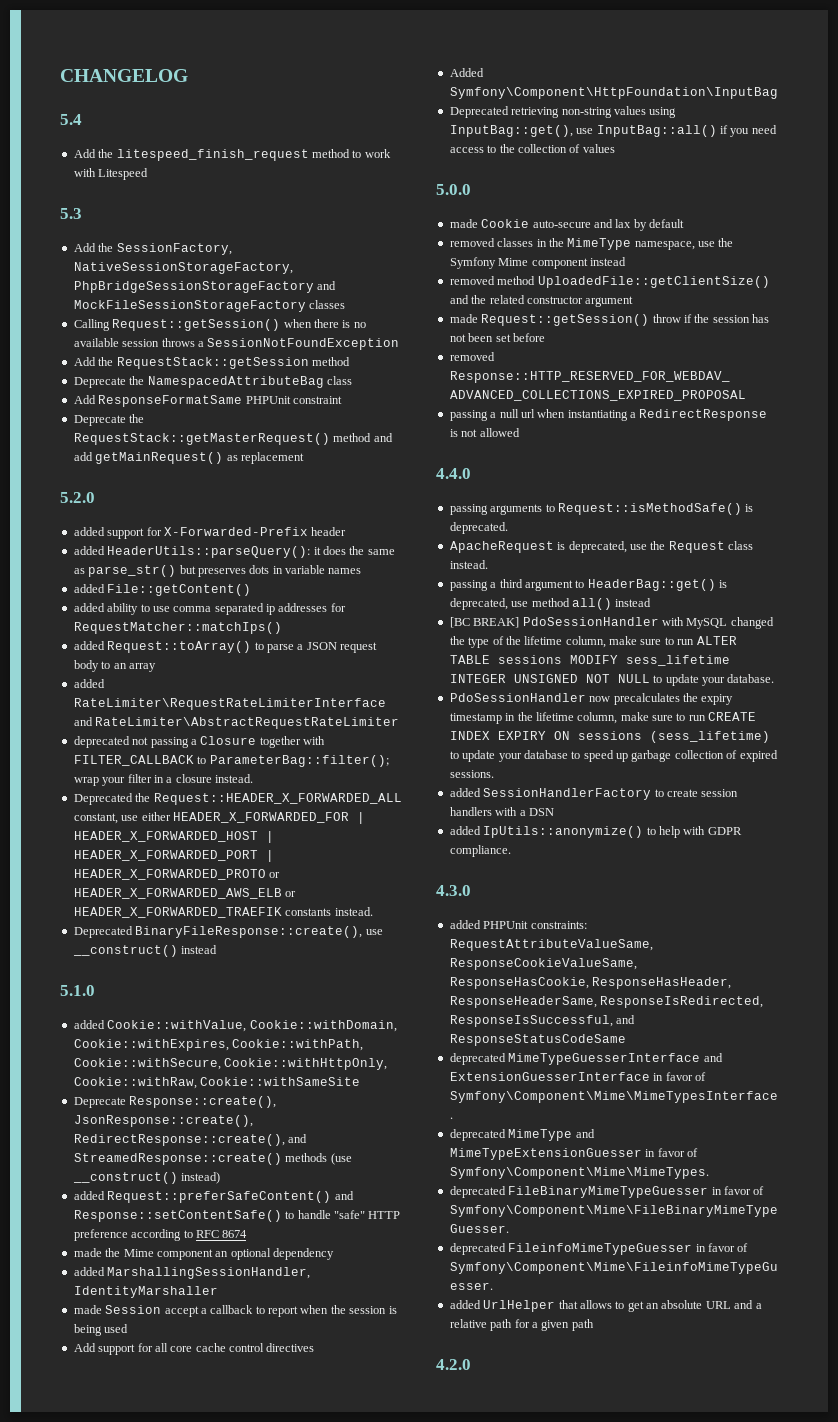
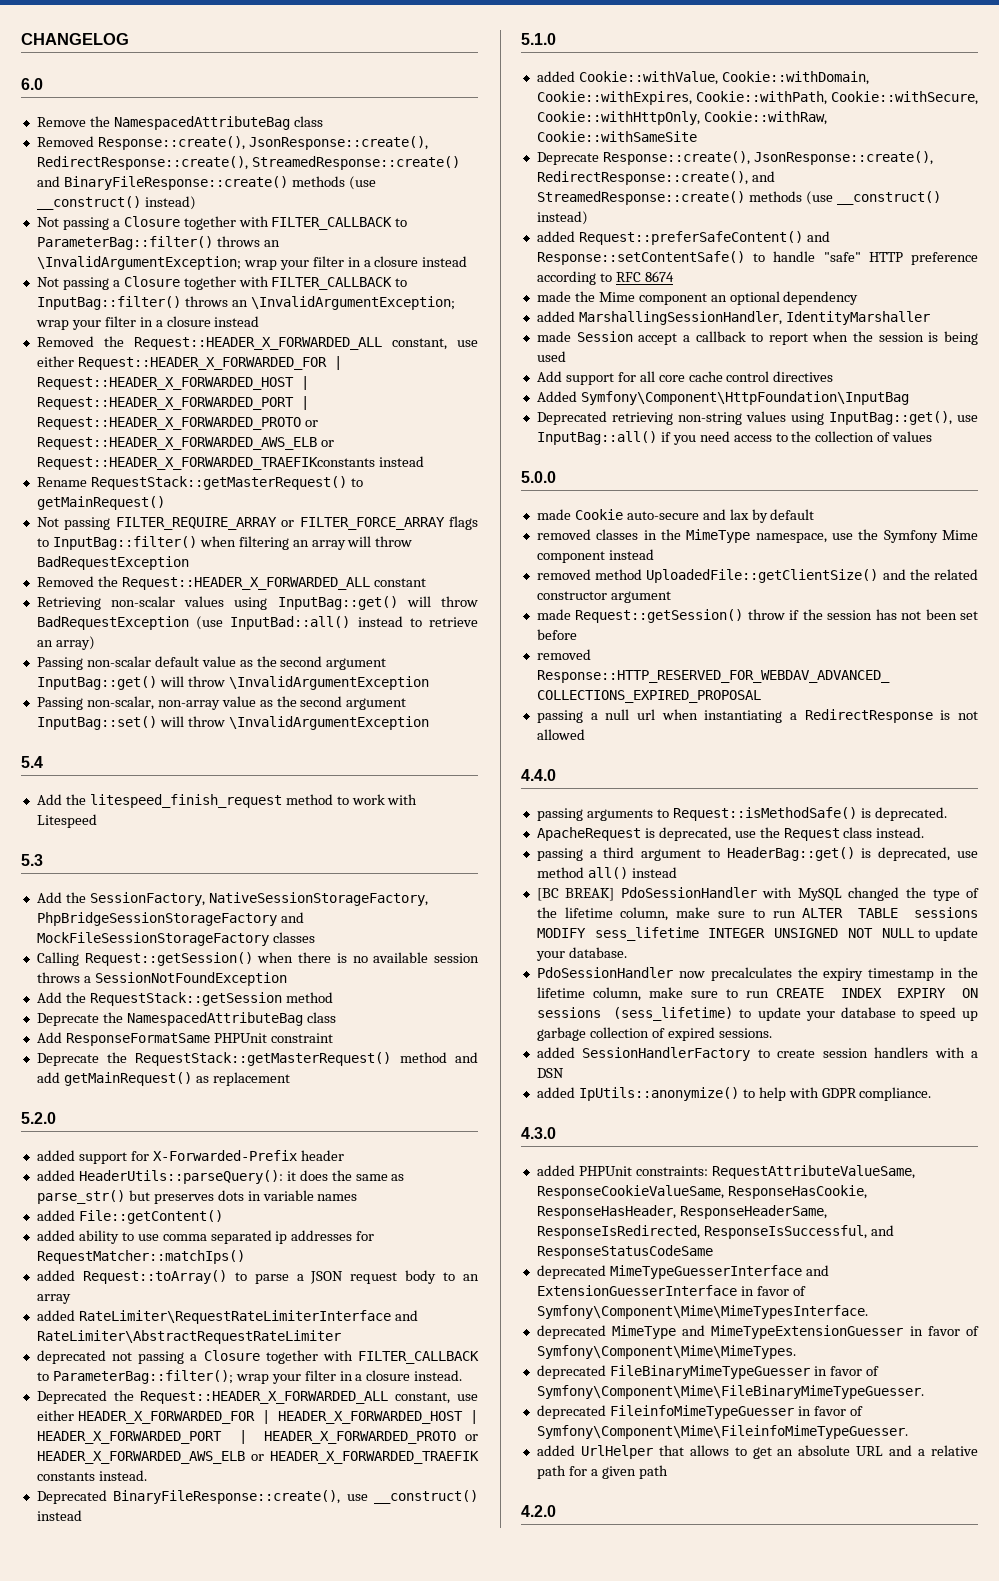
+ 6.0
+ Remove the NamespacedAttributeBag class
+ Removed Response::create(), JsonResponse::create(), RedirectResponse::create(), StreamedResponse::create() and BinaryFileResponse::create() methods (use __construct() instead)
+ Not passing a Closure together with FILTER_CALLBACK to ParameterBag::filter() throws an \InvalidArgumentException; wrap your filter in a closure instead
+ Not passing a Closure together with FILTER_CALLBACK to InputBag::filter() throws an \InvalidArgumentException; wrap your filter in a closure instead
+ Removed the Request::HEADER_X_FORWARDED_ALL constant, use either Request::HEADER_X_FORWARDED_FOR | Request::HEADER_X_FORWARDED_HOST | Request::HEADER_X_FORWARDED_PORT | Request::HEADER_X_FORWARDED_PROTO or Request::HEADER_X_FORWARDED_AWS_ELB or Request::HEADER_X_FORWARDED_TRAEFIKconstants instead
+ Rename RequestStack::getMasterRequest() to getMainRequest()
+ Not passing FILTER_REQUIRE_ARRAY or FILTER_FORCE_ARRAY flags to InputBag::filter() when filtering an array will throw BadRequestException
+ Removed the Request::HEADER_X_FORWARDED_ALL constant
+ Retrieving non-scalar values using InputBag::get() will throw BadRequestException (use InputBad::all() instead to retrieve an array)
+ Passing non-scalar default value as the second argument InputBag::get() will throw \InvalidArgumentException
+ Passing non-scalar, non-array value as the second argument InputBag::set() will throw \InvalidArgumentException

